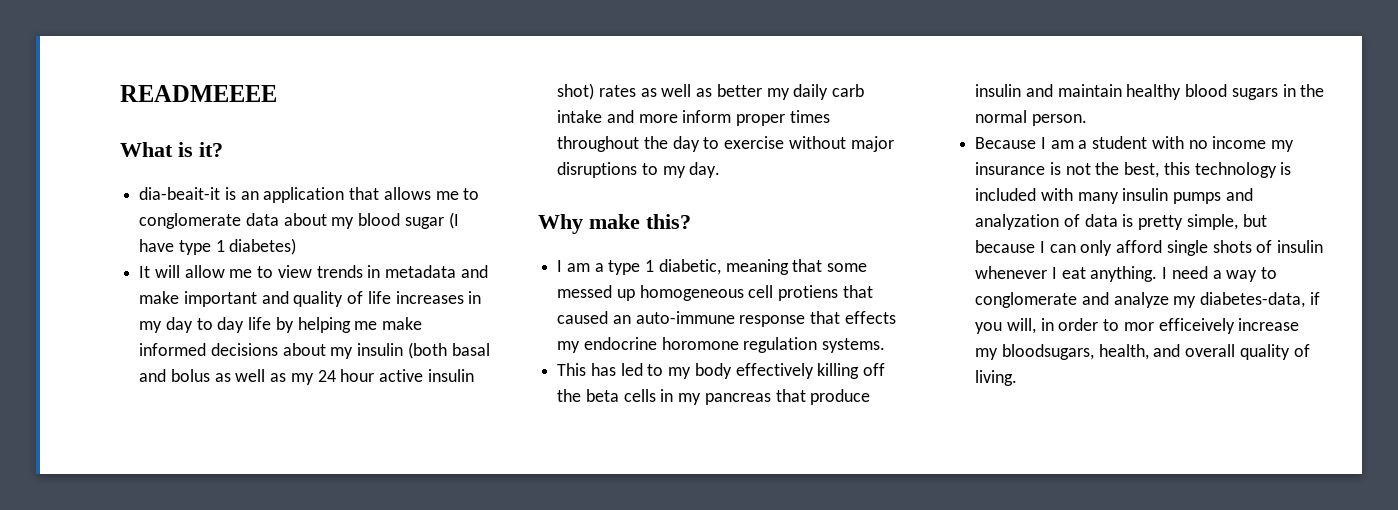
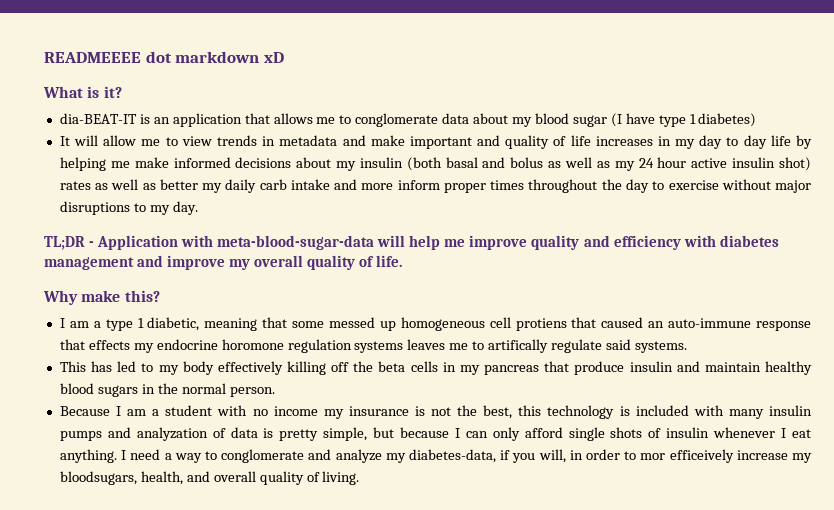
- READMEEEE
+ READMEEEE dot markdown xD
- dia-beait-it is an application that allows me to conglomerate data about my blood sugar (I have type 1 diabetes)
+ dia-BEAT-IT is an application that allows me to conglomerate data about my blood sugar (I have type 1 diabetes)
+ TL;DR - Application with meta-blood-sugar-data will help me improve quality and efficiency with diabetes management and improve my overall quality of life.
- I am a type 1 diabetic, meaning that some messed up homogeneous cell protiens that caused an auto-immune response that effects my endocrine horomone regulation systems.
+ I am a type 1 diabetic, meaning that some messed up homogeneous cell protiens that caused an auto-immune response that effects my endocrine horomone regulation systems leaves me to artifically regulate said systems.

